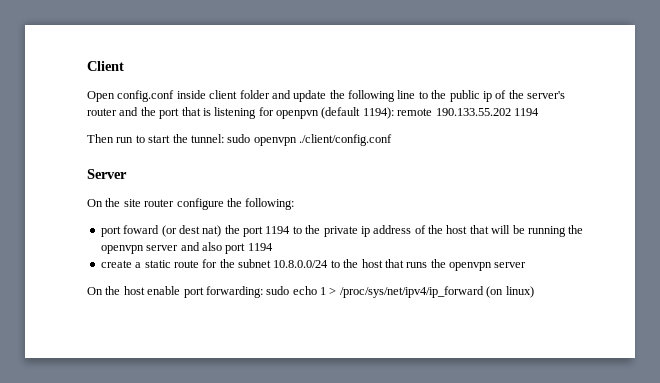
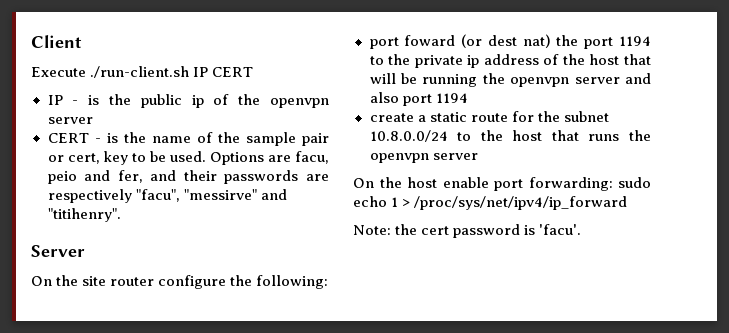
- Open config.conf inside client folder and update the following line to the public ip of the server's router and the port that is listening for openpvn (default 1194): remote 190.133.55.202 1194
- Then run to start the tunnel: sudo openvpn ./client/config.conf
+ Execute ./run-client.sh IP CERT
+ IP - is the public ip of the openvpn server
+ CERT - is the name of the sample pair or cert, key to be used. Options are facu, peio and fer, and their passwords are respectively "facu", "messirve" and "titihenry".
- On the host enable port forwarding: sudo echo 1 > /proc/sys/net/ipv4/ip_forward (on linux)
+ On the host enable port forwarding: sudo echo 1 > /proc/sys/net/ipv4/ip_forward
+ Note: the cert password is 'facu'.

